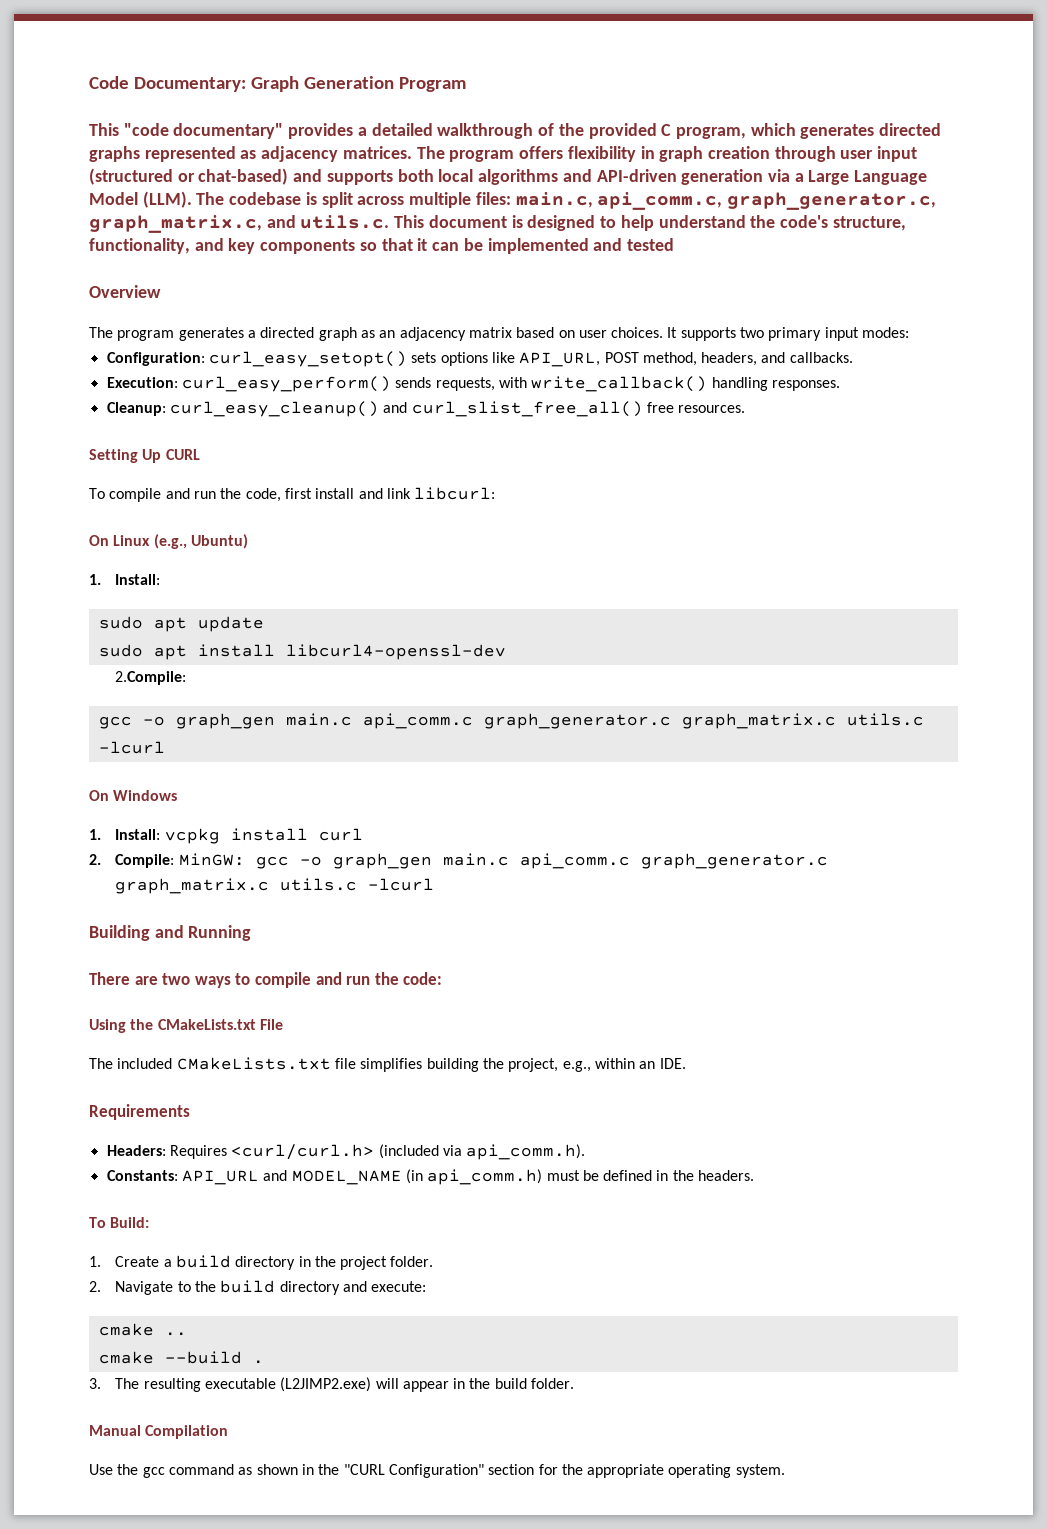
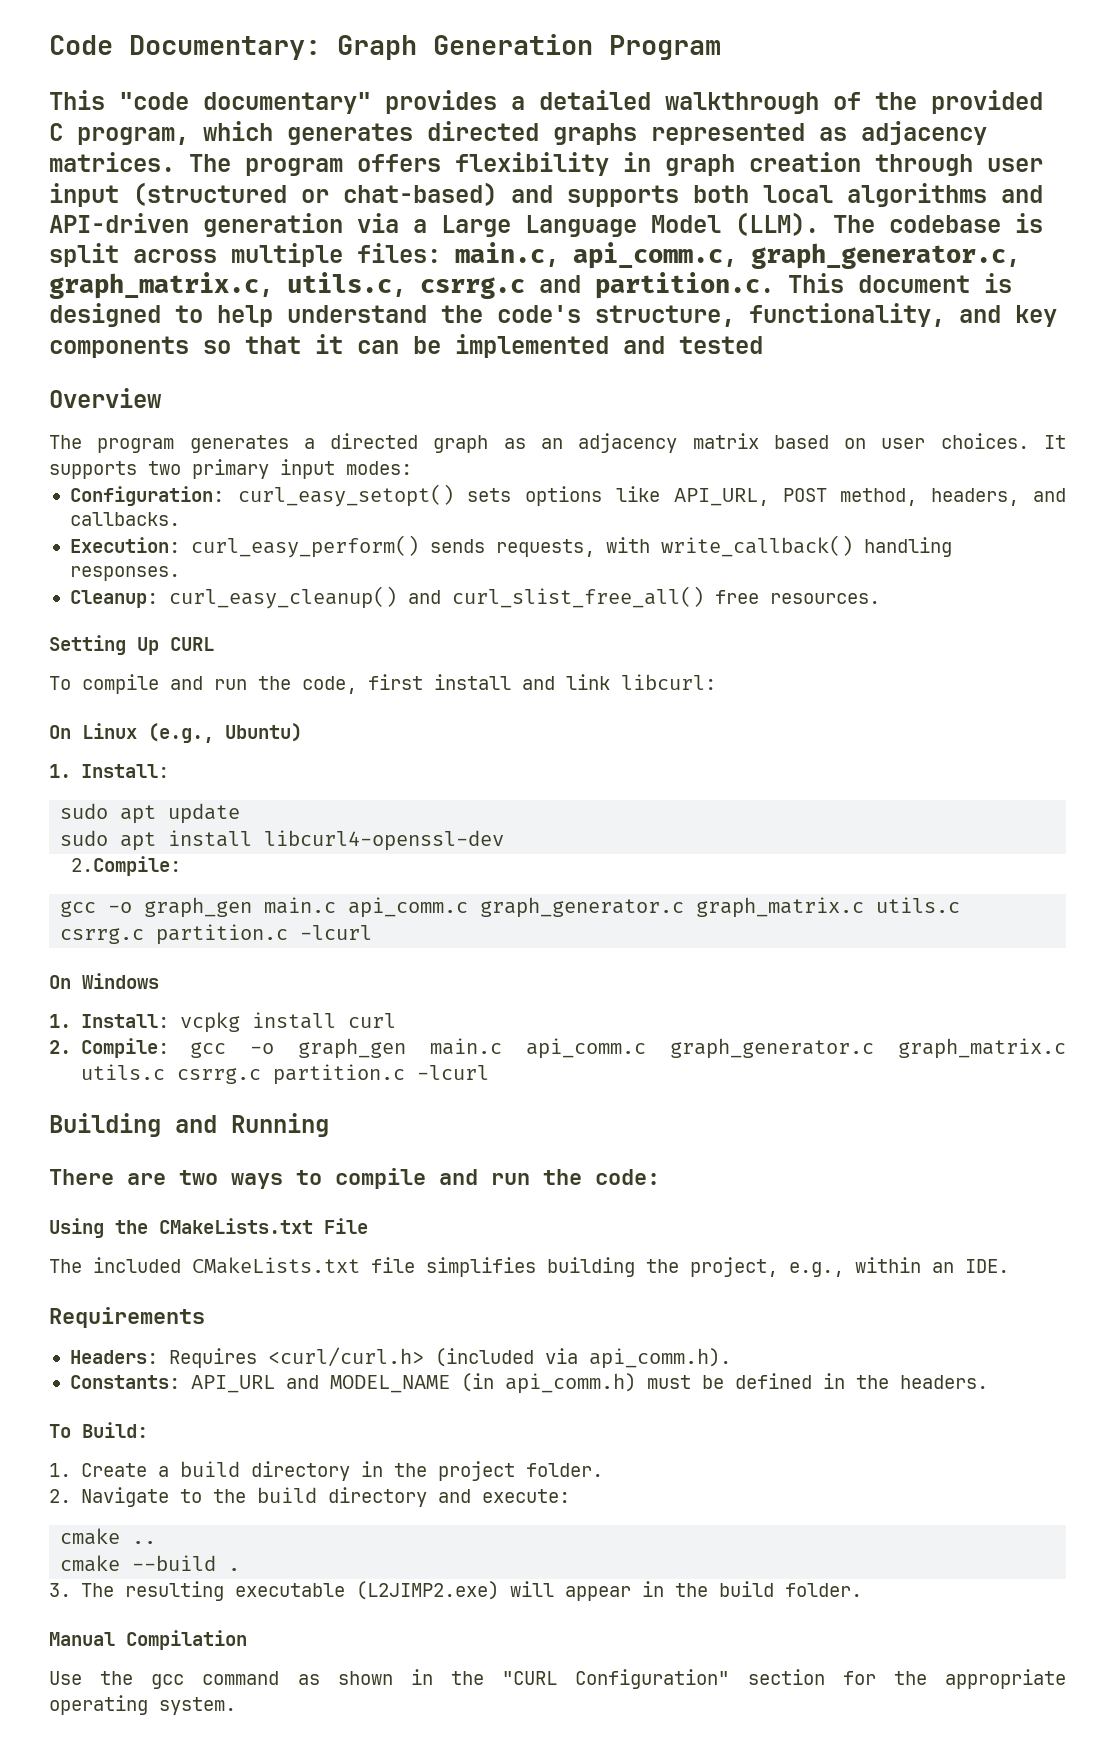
- The codebase is split across multiple files: main.c, api_comm.c, graph_generator.c, graph_matrix.c, and utils.c. This document is designed to help understand the code's structure, functionality, and key components so that it can be implemented and tested
+ The codebase is split across multiple files: main.c, api_comm.c, graph_generator.c, graph_matrix.c, utils.c, csrrg.c and partition.c. This document is designed to help understand the code's structure, functionality, and key components so that it can be implemented and tested
  2.Compile:
- gcc -o graph_gen main.c api_comm.c graph_generator.c graph_matrix.c utils.c -lcurl
+ gcc -o graph_gen main.c api_comm.c graph_generator.c graph_matrix.c utils.c csrrg.c partition.c -lcurl
- 2. Compile: MinGW: gcc -o graph_gen main.c api_comm.c graph_generator.c graph_matrix.c utils.c -lcurl
+ 2. Compile: gcc -o graph_gen main.c api_comm.c graph_generator.c graph_matrix.c utils.c csrrg.c partition.c -lcurl

